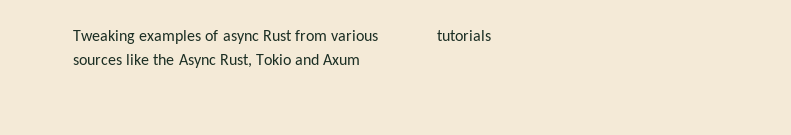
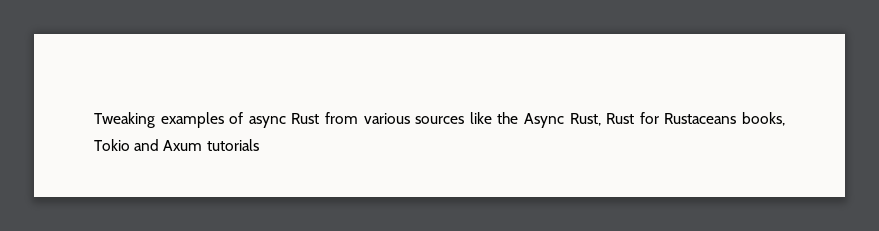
- Tweaking examples of async Rust from various sources like the Async Rust, Tokio and Axum tutorials
+ Tweaking examples of async Rust from various sources like the Async Rust, Rust for Rustaceans books, Tokio and Axum tutorials

